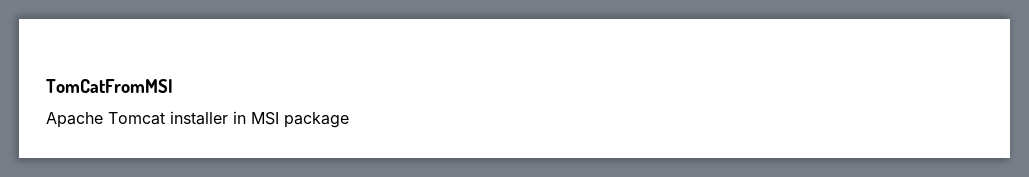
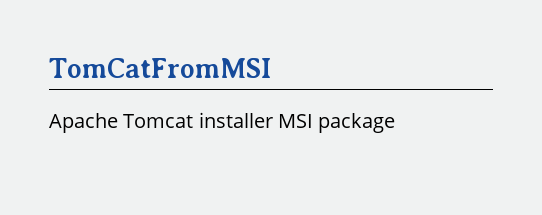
- Apache Tomcat installer in MSI package
+ Apache Tomcat installer MSI package

